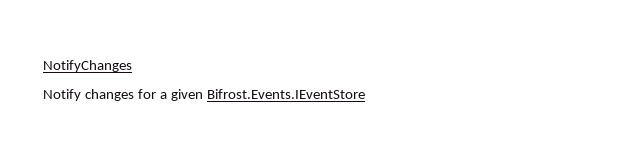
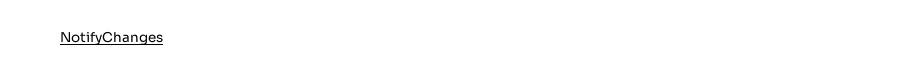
- Notify changes for a given Bifrost.Events.IEventStore

